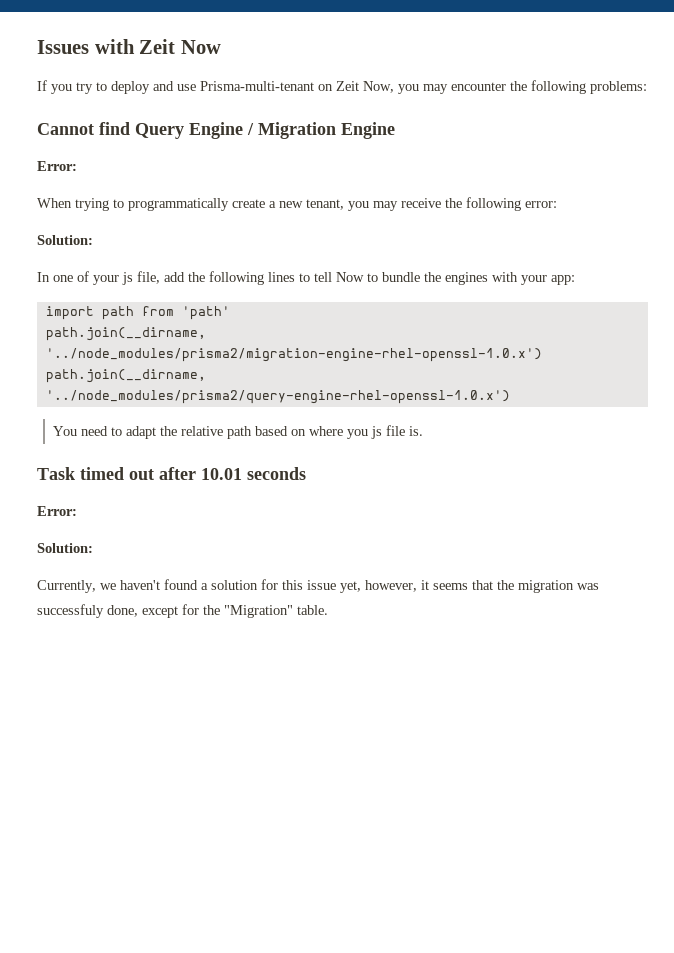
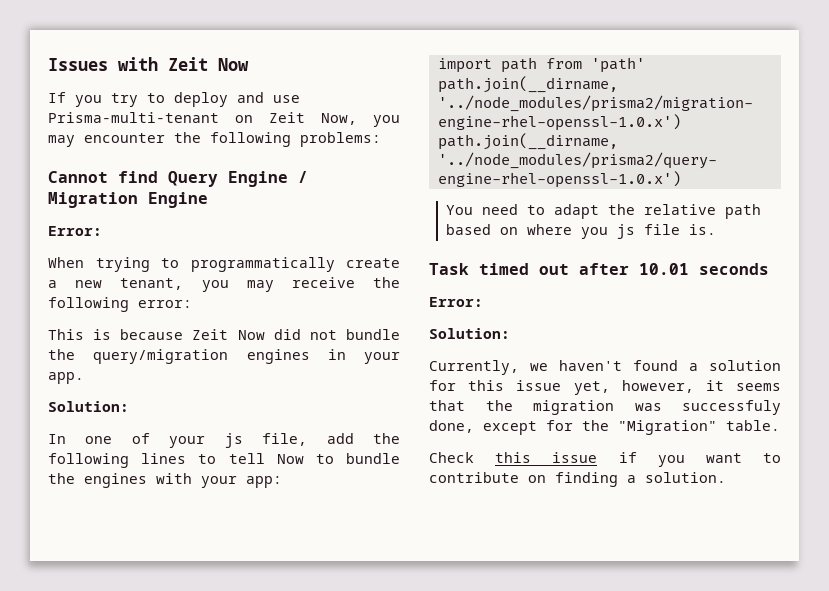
+ This is because Zeit Now did not bundle the query/migration engines in your app.
+ Check this issue if you want to contribute on finding a solution.

